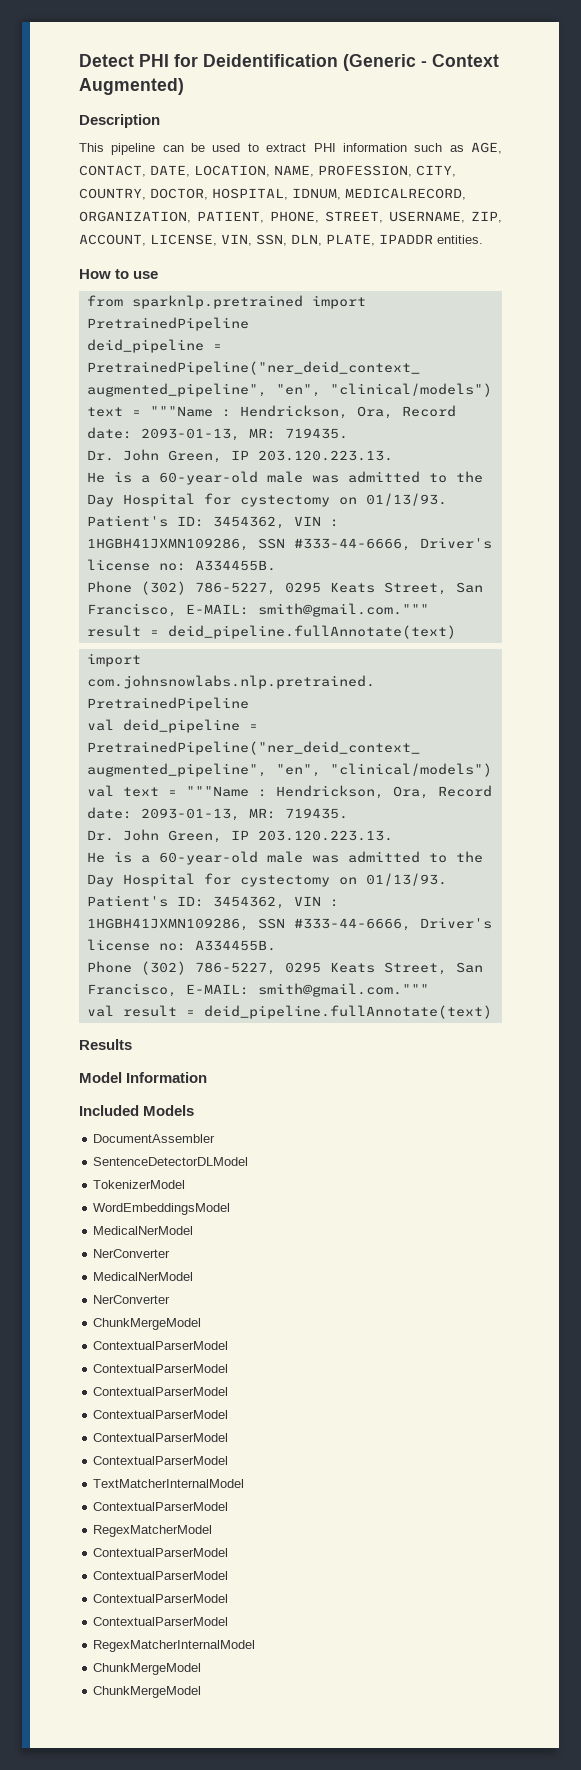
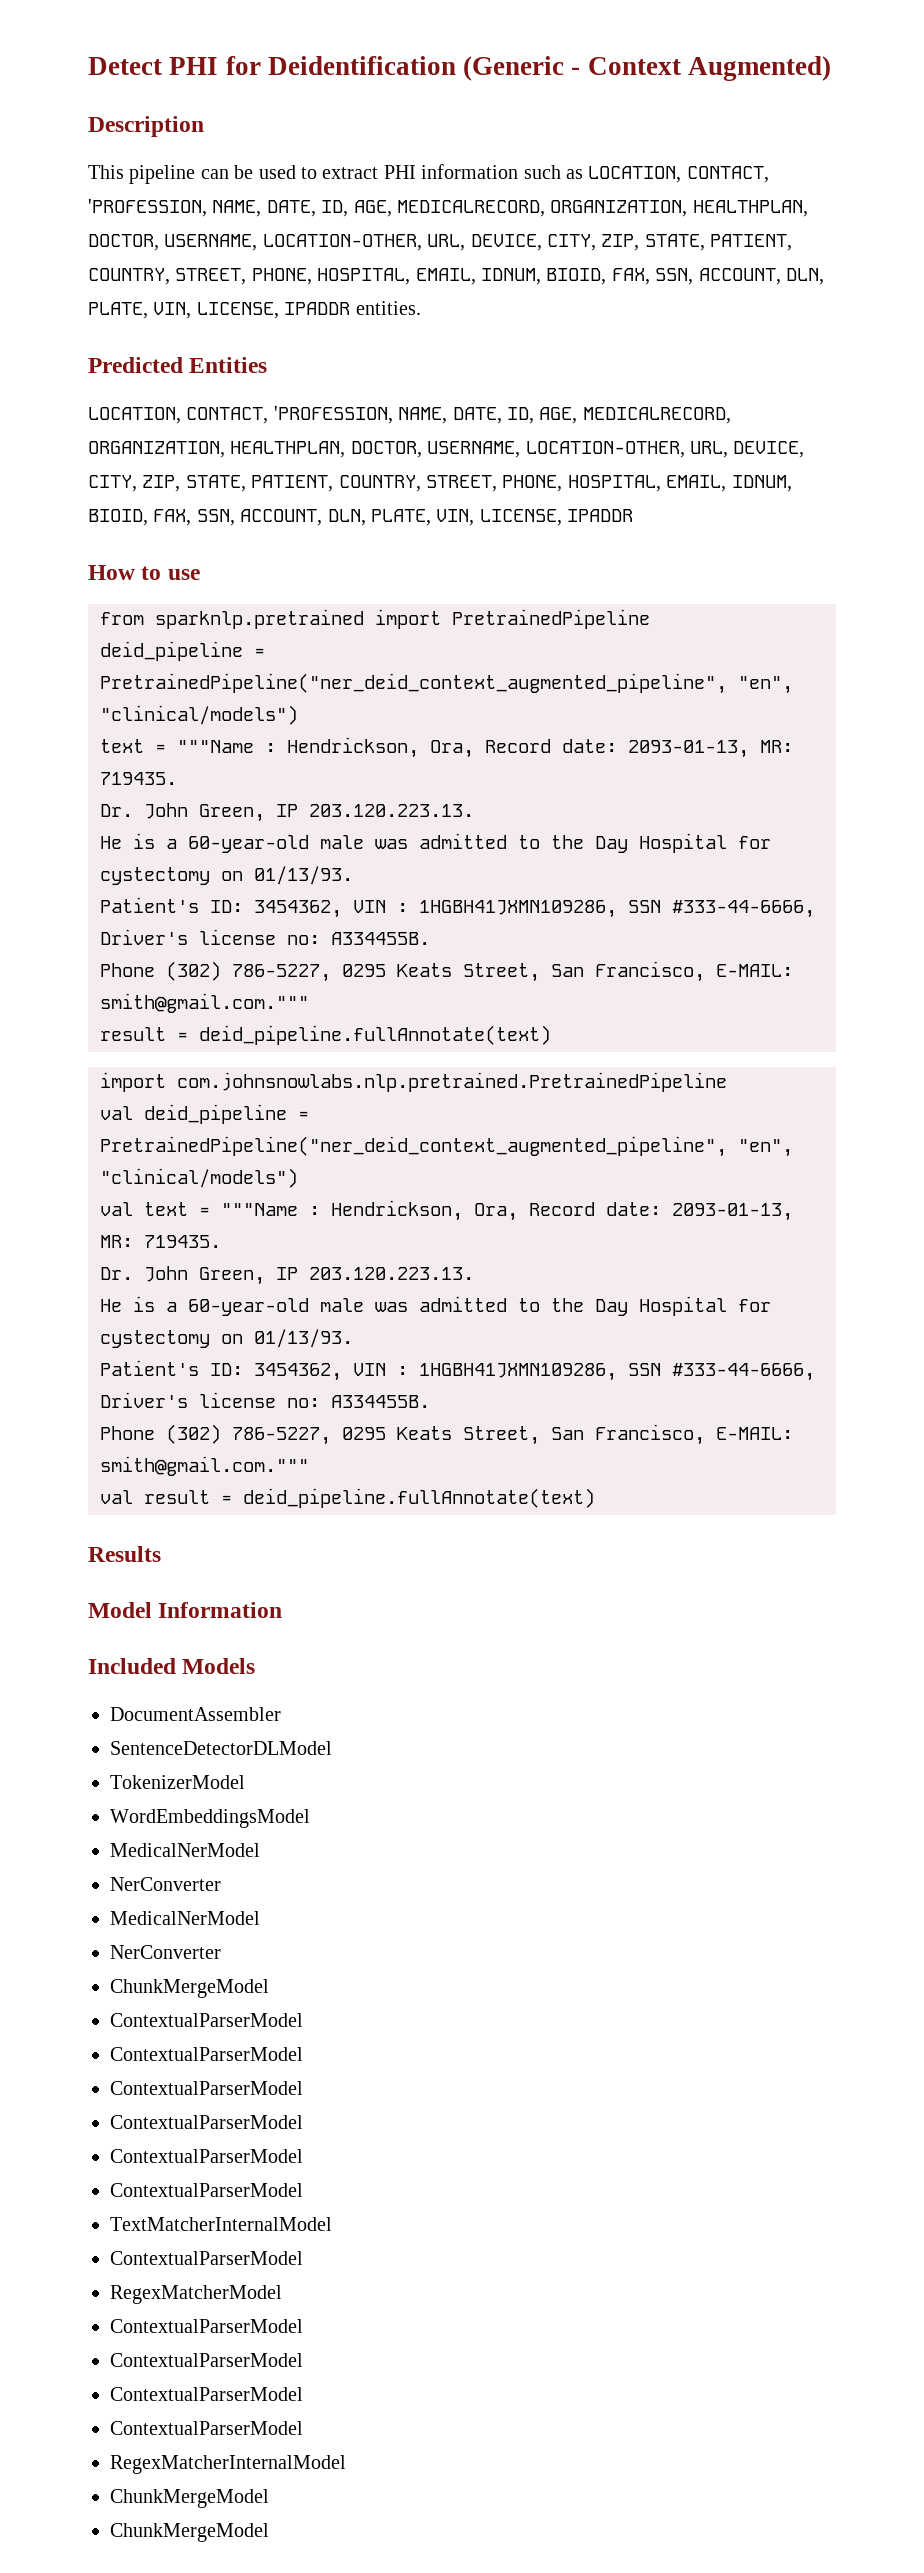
- This pipeline can be used to extract PHI information such as AGE, CONTACT, DATE, LOCATION, NAME, PROFESSION, CITY, COUNTRY, DOCTOR, HOSPITAL, IDNUM, MEDICALRECORD, ORGANIZATION, PATIENT, PHONE, STREET, USERNAME, ZIP, ACCOUNT, LICENSE, VIN, SSN, DLN, PLATE, IPADDR entities.
+ This pipeline can be used to extract PHI information such as LOCATION, CONTACT, 'PROFESSION, NAME, DATE, ID, AGE, MEDICALRECORD, ORGANIZATION, HEALTHPLAN, DOCTOR, USERNAME, LOCATION-OTHER, URL, DEVICE, CITY, ZIP, STATE, PATIENT, COUNTRY, STREET, PHONE, HOSPITAL, EMAIL, IDNUM, BIOID, FAX, SSN, ACCOUNT, DLN, PLATE, VIN, LICENSE, IPADDR entities.
+ Predicted Entities
+ LOCATION, CONTACT, 'PROFESSION, NAME, DATE, ID, AGE, MEDICALRECORD, ORGANIZATION, HEALTHPLAN, DOCTOR, USERNAME, LOCATION-OTHER, URL, DEVICE, CITY, ZIP, STATE, PATIENT, COUNTRY, STREET, PHONE, HOSPITAL, EMAIL, IDNUM, BIOID, FAX, SSN, ACCOUNT, DLN, PLATE, VIN, LICENSE, IPADDR

